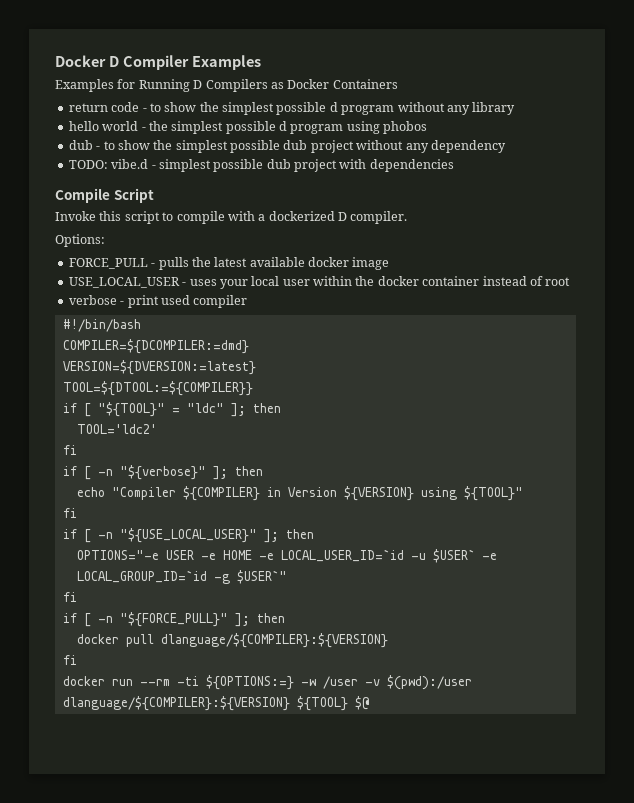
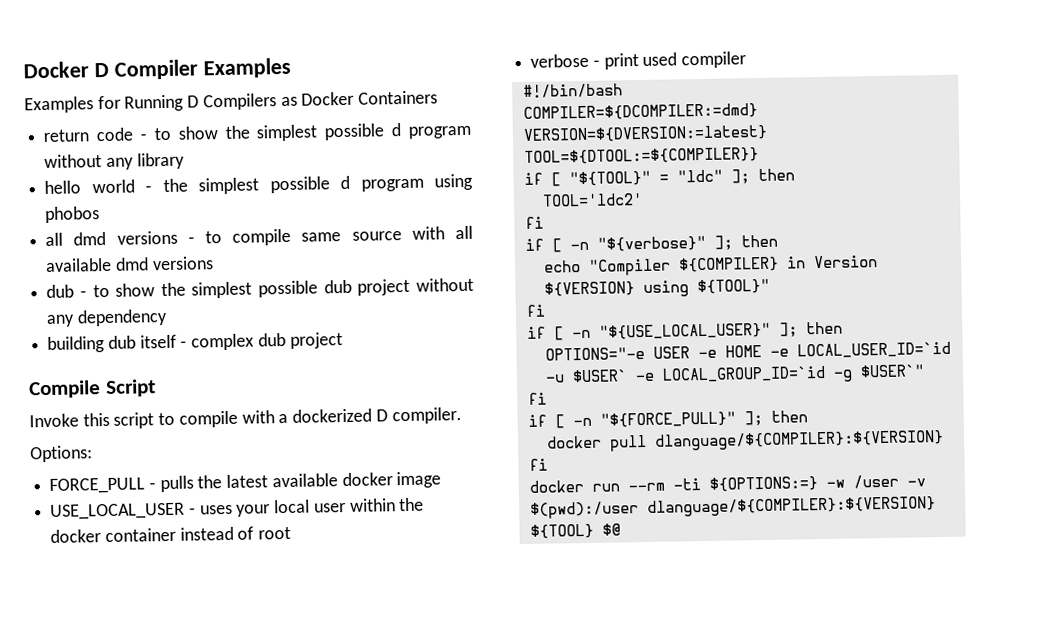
+ all dmd versions - to compile same source with all available dmd versions
- TODO: vibe.d - simplest possible dub project with dependencies
+ building dub itself - complex dub project

